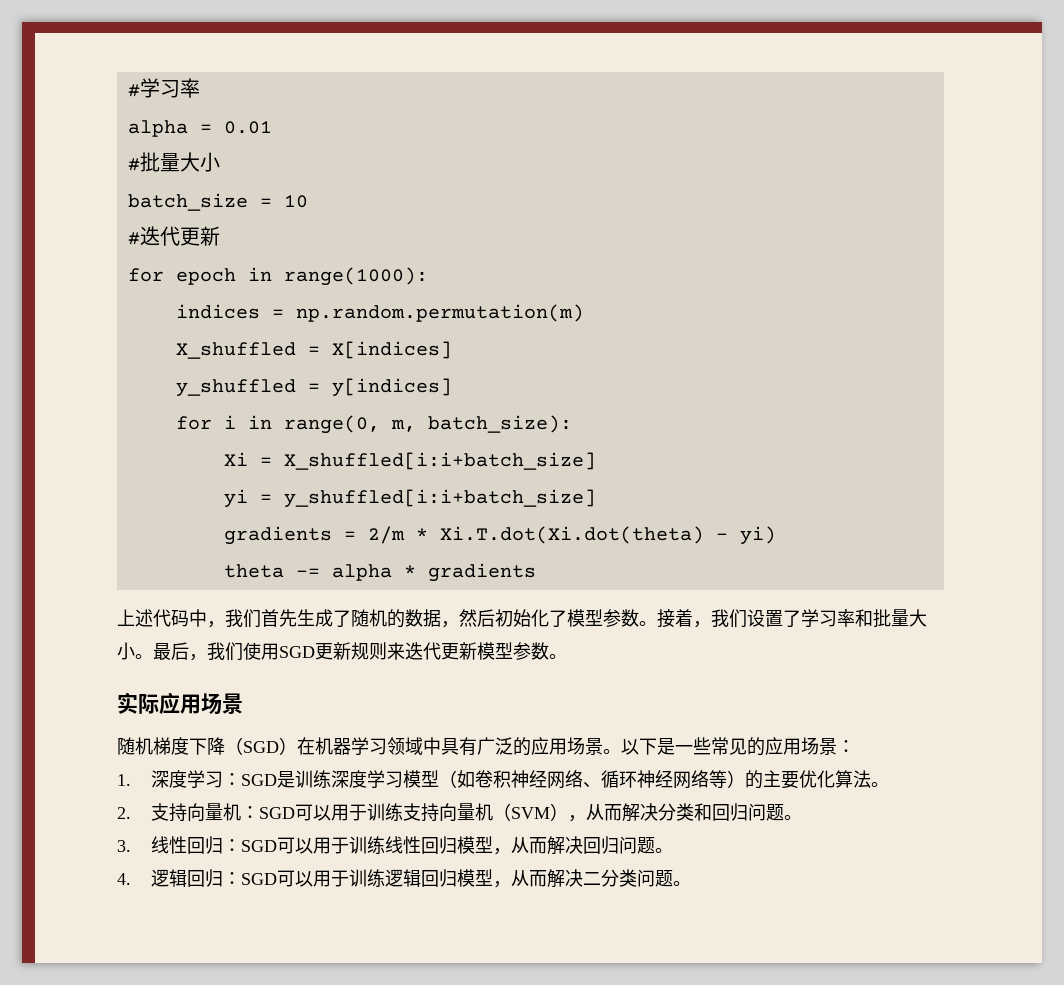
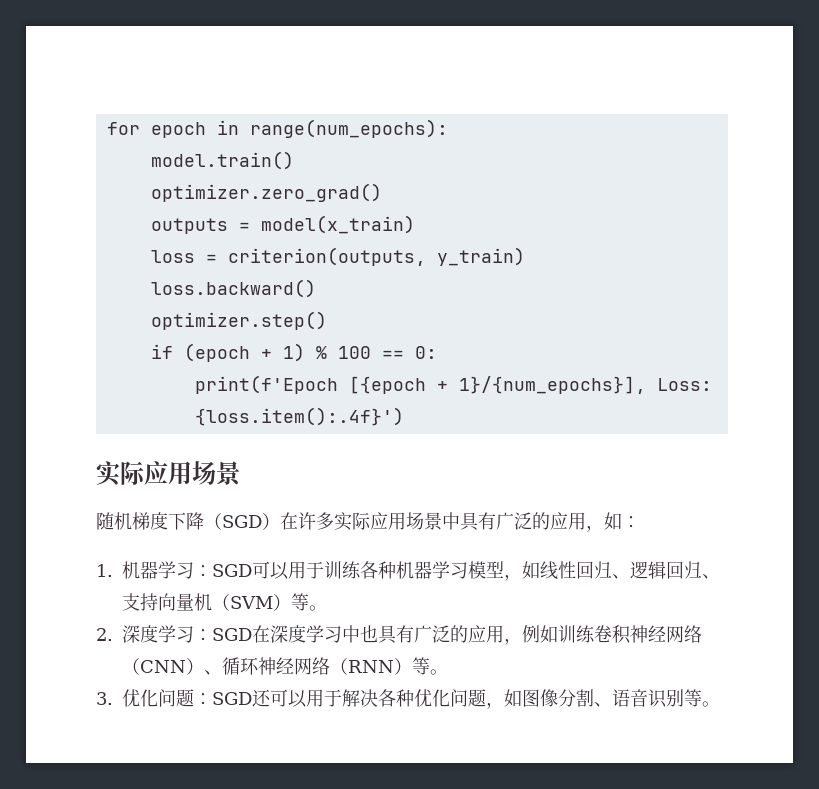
- #学习率
- alpha = 0.01
- #批量大小
- batch_size = 10
- #迭代更新
- for epoch in range(1000):
- indices = np.random.permutation(m)
- X_shuffled = X[indices]
- y_shuffled = y[indices]
- for i in range(0, m, batch_size):
- Xi = X_shuffled[i:i+batch_size]
- yi = y_shuffled[i:i+batch_size]
- gradients = 2/m * Xi.T.dot(Xi.dot(theta) - yi)
- theta -= alpha * gradients
- 上述代码中，我们首先生成了随机的数据，然后初始化了模型参数。接着，我们设置了学习率和批量大小。最后，我们使用SGD更新规则来迭代更新模型参数。
+ for epoch in range(num_epochs):
+ model.train()
+ optimizer.zero_grad()
+ outputs = model(x_train)
+ loss = criterion(outputs, y_train)
+ loss.backward()
+ optimizer.step()
+ if (epoch + 1) % 100 == 0:
+ print(f'Epoch [{epoch + 1}/{num_epochs}], Loss: {loss.item():.4f}')
- 随机梯度下降（SGD）在机器学习领域中具有广泛的应用场景。以下是一些常见的应用场景：
- 1.深度学习：SGD是训练深度学习模型（如卷积神经网络、循环神经网络等）的主要优化算法。
- 2.支持向量机：SGD可以用于训练支持向量机（SVM），从而解决分类和回归问题。
- 3.线性回归：SGD可以用于训练线性回归模型，从而解决回归问题。
- 4.逻辑回归：SGD可以用于训练逻辑回归模型，从而解决二分类问题。
+ 随机梯度下降（SGD）在许多实际应用场景中具有广泛的应用，如：
+ 1.机器学习：SGD可以用于训练各种机器学习模型，如线性回归、逻辑回归、支持向量机（SVM）等。
+ 2.深度学习：SGD在深度学习中也具有广泛的应用，例如训练卷积神经网络（CNN）、循环神经网络（RNN）等。
+ 3.优化问题：SGD还可以用于解决各种优化问题，如图像分割、语音识别等。

